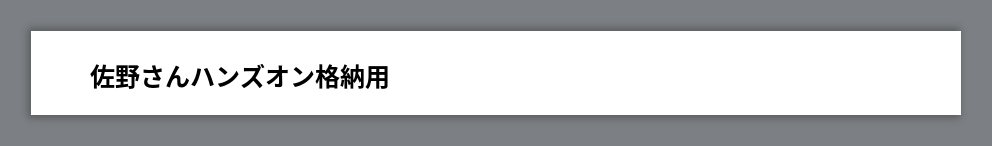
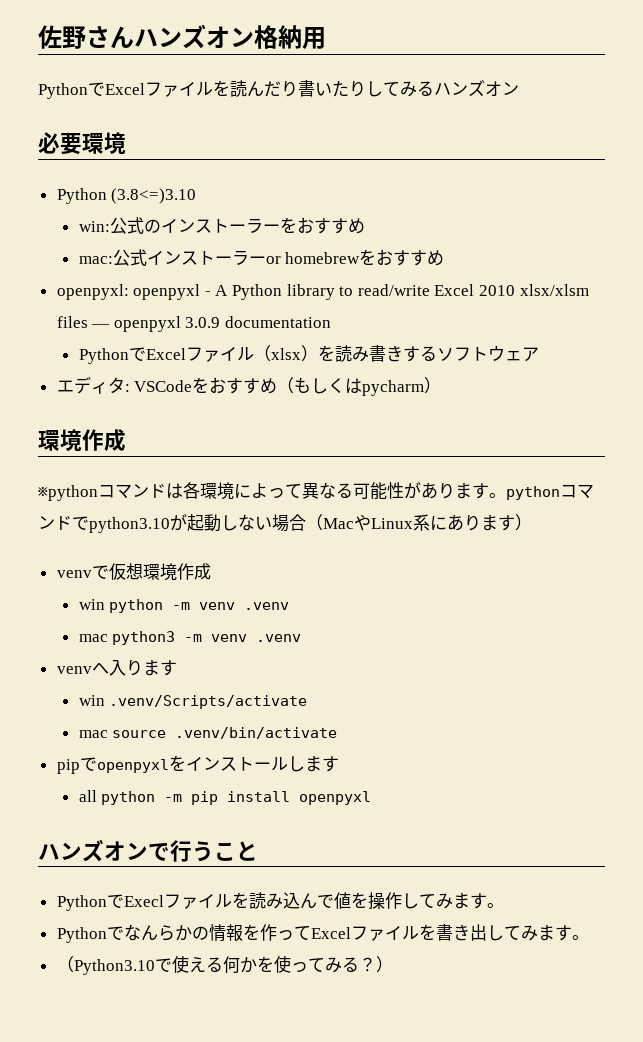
+ PythonでExcelファイルを読んだり書いたりしてみるハンズオン
+ 必要環境
+ Python (3.8<=)3.10
+ win:公式のインストーラーをおすすめ
+ mac:公式インストーラーor homebrewをおすすめ
+ openpyxl: openpyxl - A Python library to read/write Excel 2010 xlsx/xlsm files — openpyxl 3.0.9 documentation
+ PythonでExcelファイル（xlsx）を読み書きするソフトウェア
+ エディタ: VSCodeをおすすめ（もしくはpycharm）
+ 環境作成
+ ※pythonコマンドは各環境によって異なる可能性があります。pythonコマンドでpython3.10が起動しない場合（MacやLinux系にあります）
+ venvで仮想環境作成
+ win python -m venv .venv
+ mac python3 -m venv .venv
+ venvへ入ります
+ win .venv/Scripts/activate
+ mac source .venv/bin/activate
+ pipでopenpyxlをインストールします
+ all python -m pip install openpyxl
+ ハンズオンで行うこと
+ PythonでExeclファイルを読み込んで値を操作してみます。
+ Pythonでなんらかの情報を作ってExcelファイルを書き出してみます。
+ （Python3.10で使える何かを使ってみる？）

